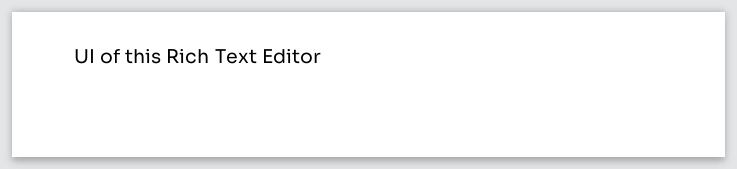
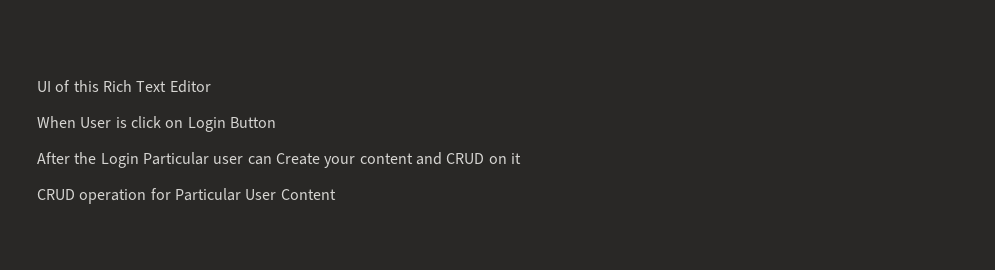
+ When User is click on Login Button
+ After the Login Particular user can Create your content and CRUD on it
+ CRUD operation for Particular User Content

